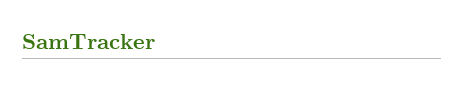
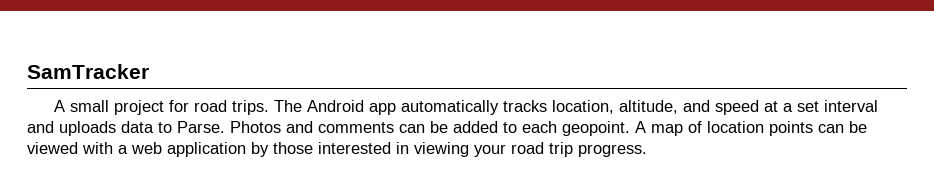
+ A small project for road trips. The Android app automatically tracks location, altitude, and speed at a set interval and uploads data to Parse. Photos and comments can be added to each geopoint. A map of location points can be viewed with a web application by those interested in viewing your road trip progress.

